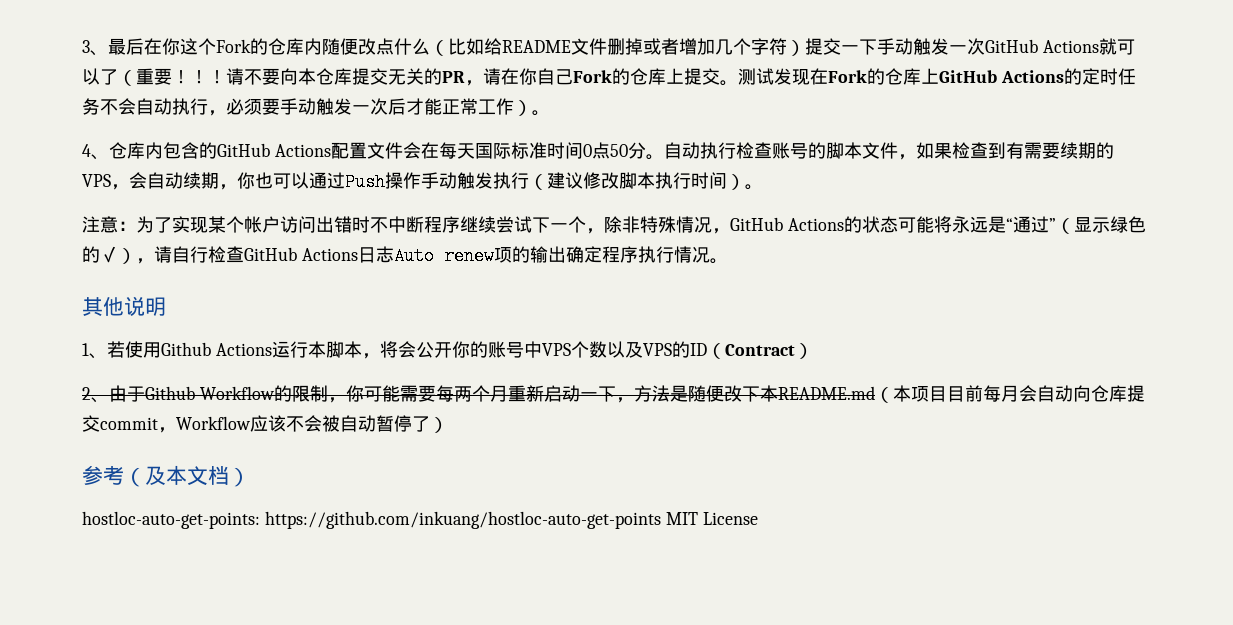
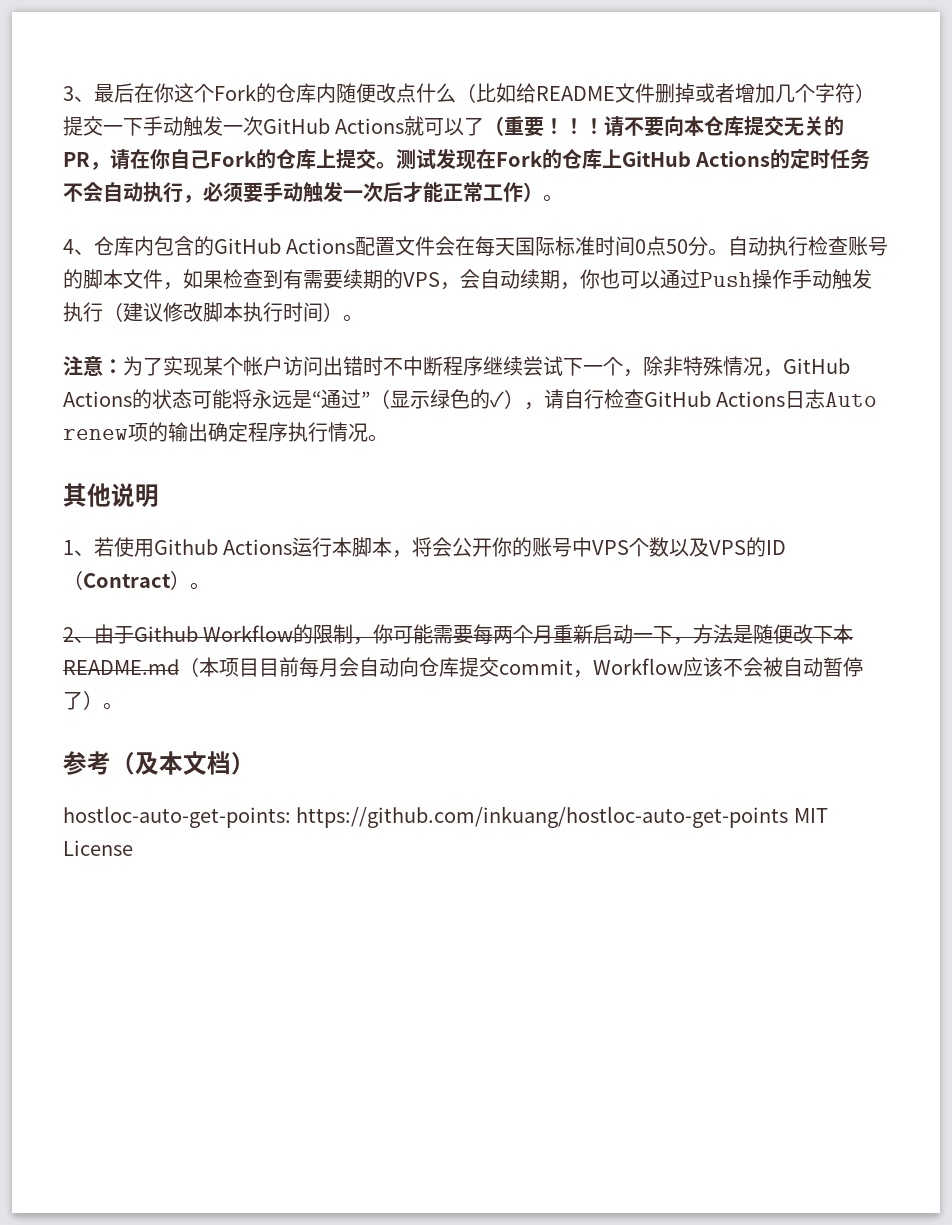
- 1、若使用Github Actions运行本脚本，将会公开你的账号中VPS个数以及VPS的ID（Contract）
+ 1、若使用Github Actions运行本脚本，将会公开你的账号中VPS个数以及VPS的ID（Contract）。
- 2、由于Github Workflow的限制，你可能需要每两个月重新启动一下，方法是随便改下本README.md（本项目目前每月会自动向仓库提交commit，Workflow应该不会被自动暂停了）
+ 2、由于Github Workflow的限制，你可能需要每两个月重新启动一下，方法是随便改下本README.md（本项目目前每月会自动向仓库提交commit，Workflow应该不会被自动暂停了）。

